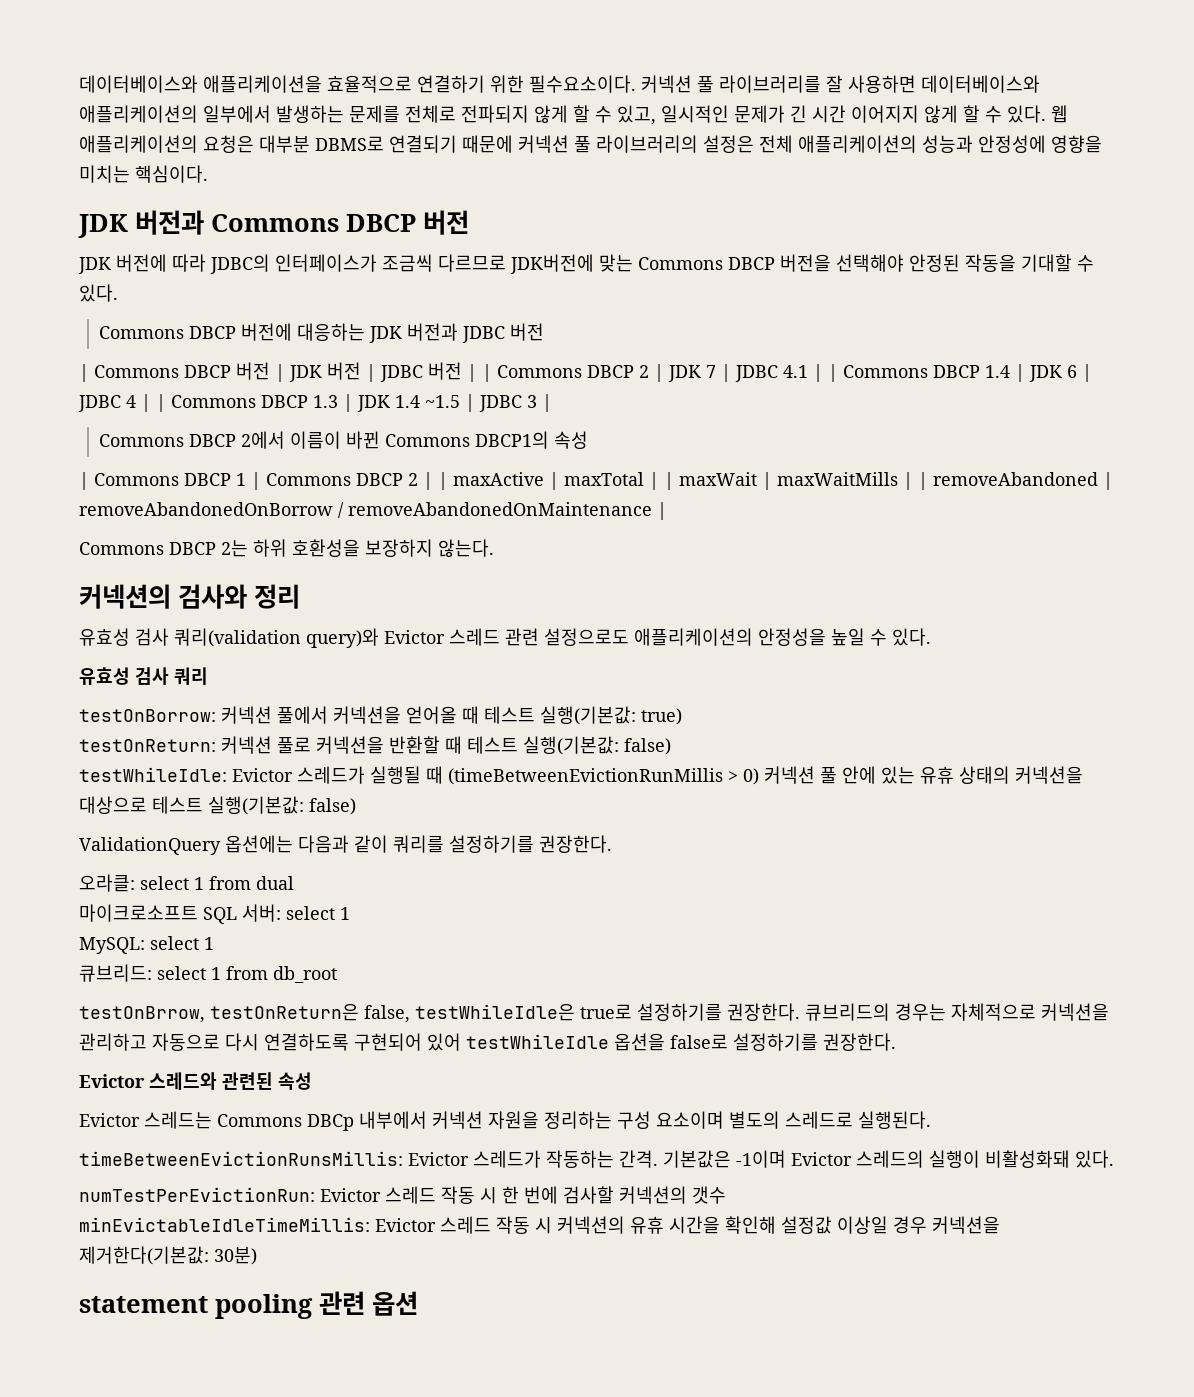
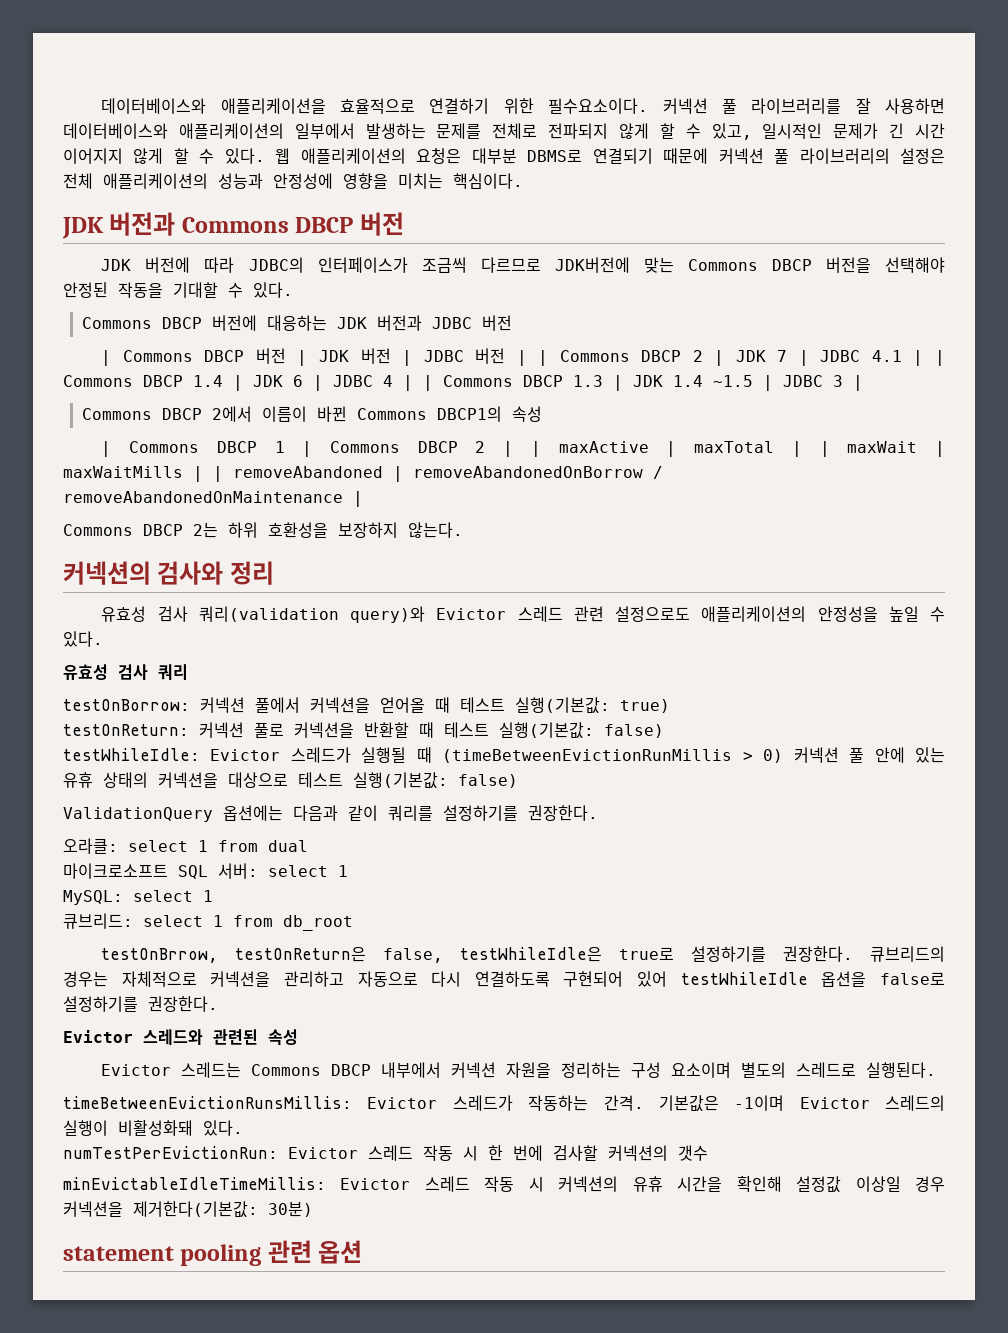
- Evictor 스레드는 Commons DBCp 내부에서 커넥션 자원을 정리하는 구성 요소이며 별도의 스레드로 실행된다.
+ Evictor 스레드는 Commons DBCP 내부에서 커넥션 자원을 정리하는 구성 요소이며 별도의 스레드로 실행된다.

